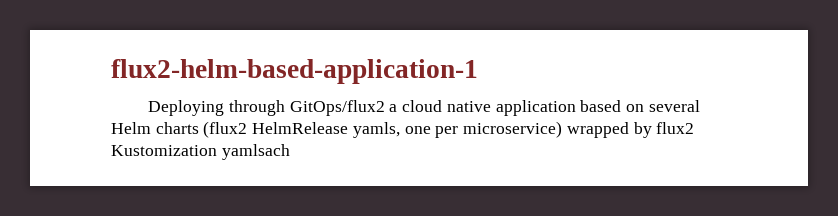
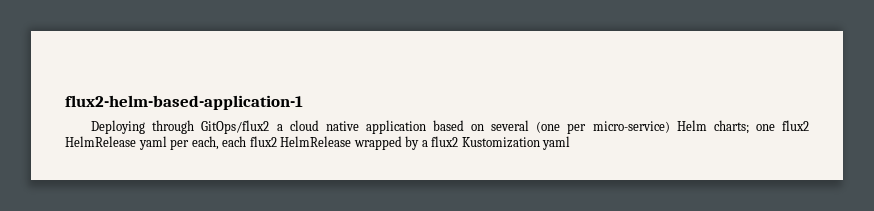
- Deploying through GitOps/flux2 a cloud native application based on several Helm charts (flux2 HelmRelease yamls, one per microservice) wrapped by flux2 Kustomization yamlsach
+ Deploying through GitOps/flux2 a cloud native application based on several (one per micro-service) Helm charts; one flux2 HelmRelease yaml per each, each flux2 HelmRelease wrapped by a flux2 Kustomization yaml

